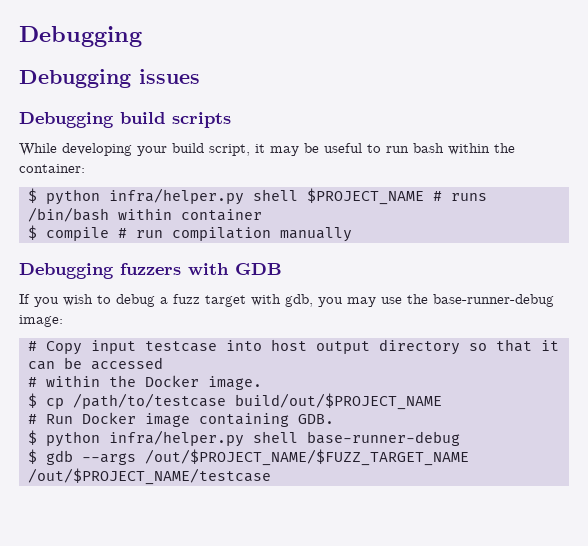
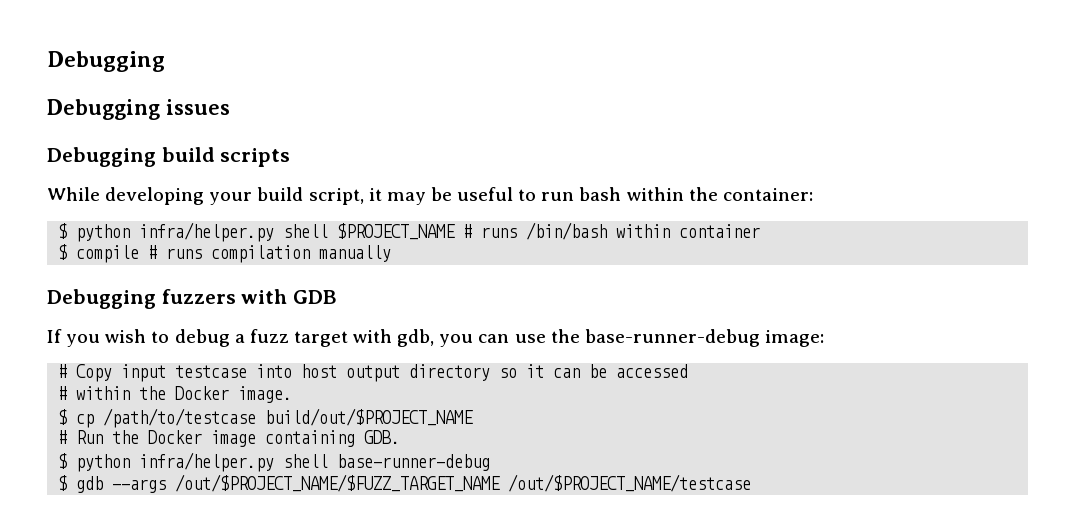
- $ compile # run compilation manually
+ $ compile # runs compilation manually
- If you wish to debug a fuzz target with gdb, you may use the base-runner-debug image:
+ If you wish to debug a fuzz target with gdb, you can use the base-runner-debug image:
- # Copy input testcase into host output directory so that it can be accessed
+ # Copy input testcase into host output directory so it can be accessed
- # Run Docker image containing GDB.
+ # Run the Docker image containing GDB.

